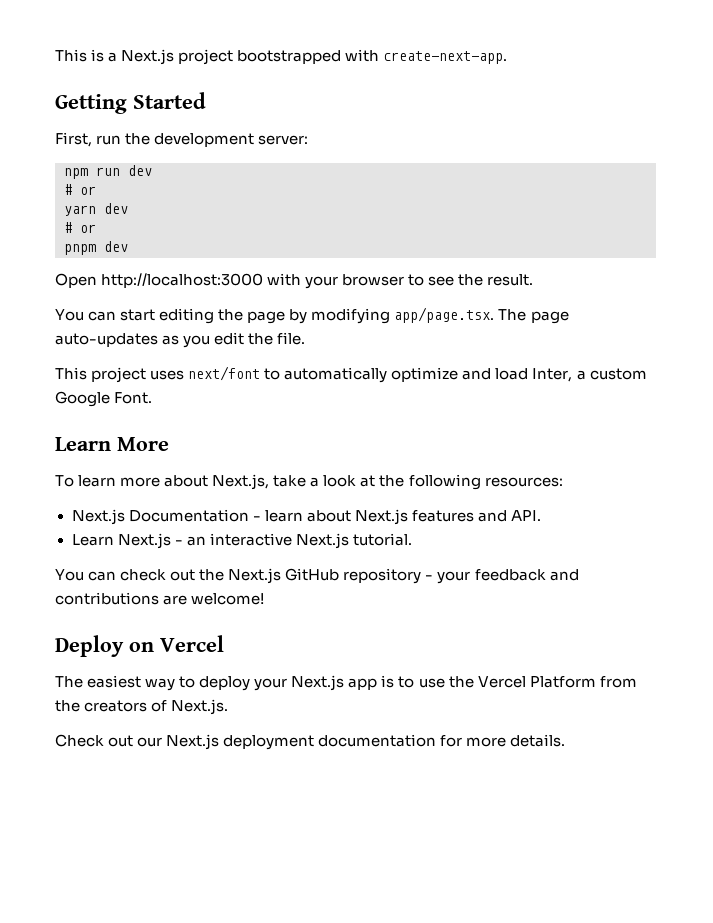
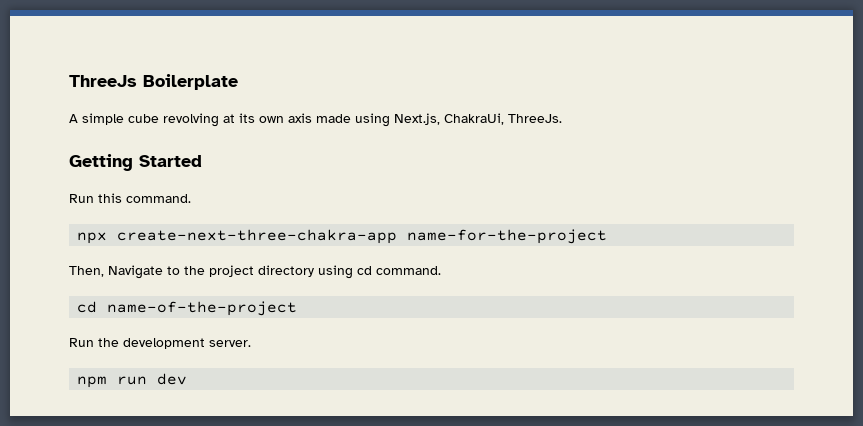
- This is a Next.js project bootstrapped with create-next-app.
+ ThreeJs Boilerplate
+ A simple cube revolving at its own axis made using Next.js, ChakraUi, ThreeJs.
  Getting Started
- First, run the development server:
+ Run this command.
+ npx create-next-three-chakra-app name-for-the-project
+ Then, Navigate to the project directory using cd command.
+ cd name-of-the-project
+ Run the development server.
  npm run dev
- # or
- yarn dev
- # or
- pnpm dev
- Open http://localhost:3000 with your browser to see the result.
- You can start editing the page by modifying app/page.tsx. The page auto-updates as you edit the file.
- This project uses next/font to automatically optimize and load Inter, a custom Google Font.
- Learn More
- To learn more about Next.js, take a look at the following resources:
- Next.js Documentation - learn about Next.js features and API.
- Learn Next.js - an interactive Next.js tutorial.
- You can check out the Next.js GitHub repository - your feedback and contributions are welcome!
- Deploy on Vercel
- The easiest way to deploy your Next.js app is to use the Vercel Platform from the creators of Next.js.
- Check out our Next.js deployment documentation for more details.

